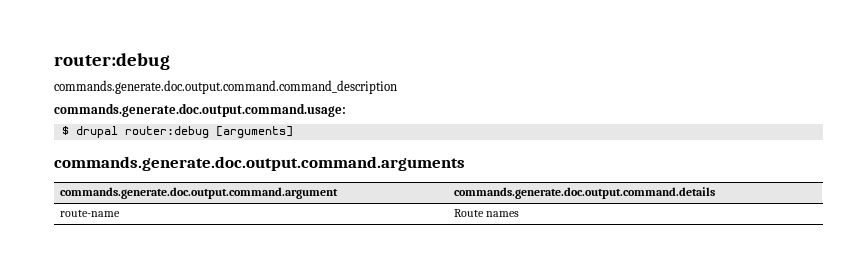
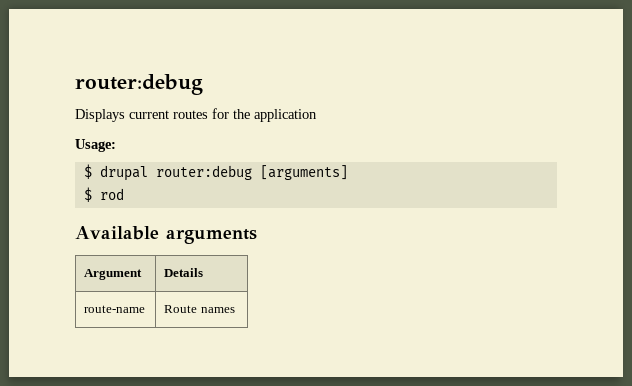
- commands.generate.doc.output.command.command_description
- commands.generate.doc.output.command.usage:
+ Displays current routes for the application
+ Usage:
  $ drupal router:debug [arguments]
- commands.generate.doc.output.command.arguments
- commands.generate.doc.output.command.argument | commands.generate.doc.output.command.details
+ $ rod
+ Available arguments
+ Argument | Details

